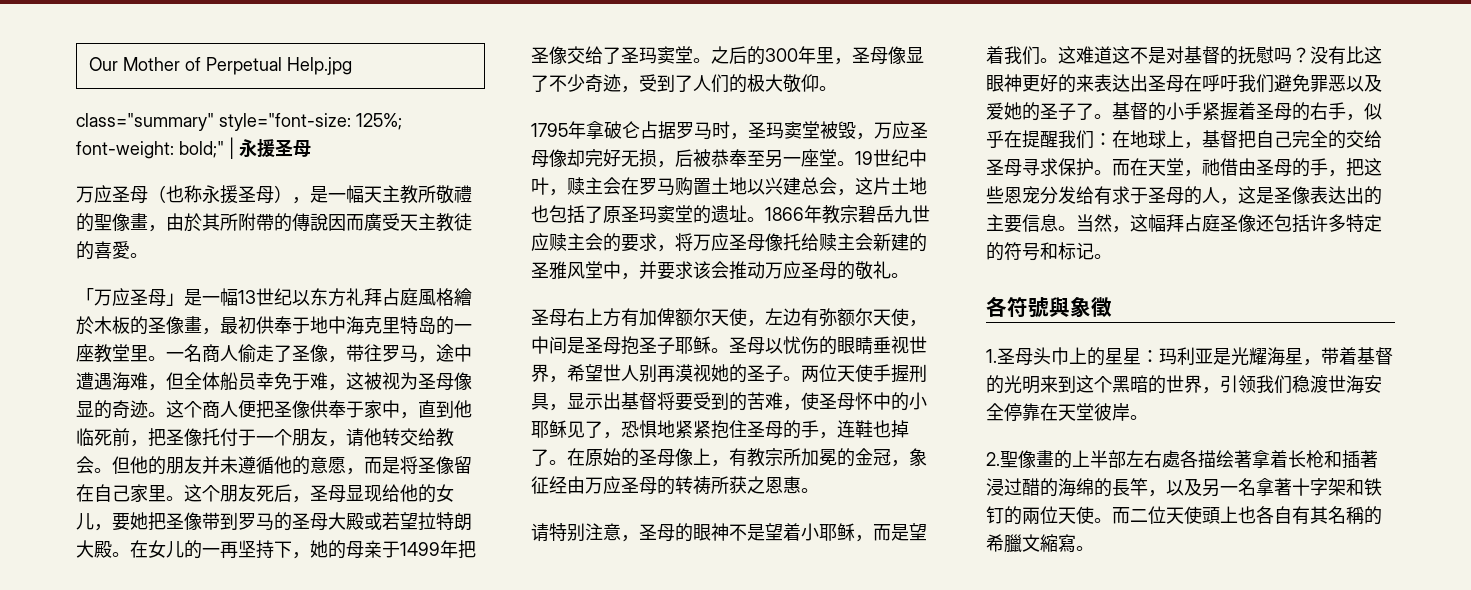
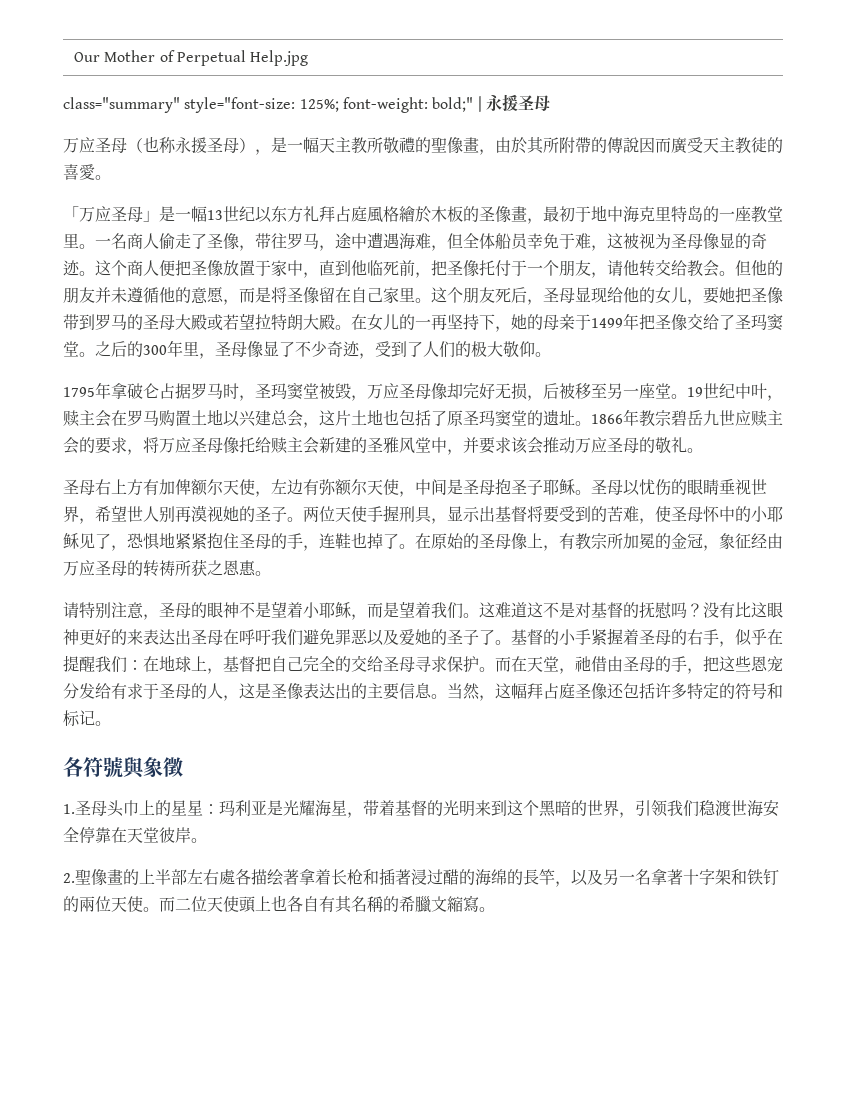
- 「万应圣母」是一幅13世纪以东方礼拜占庭風格繪於木板的圣像畫，最初供奉于地中海克里特岛的一座教堂里。
+ 「万应圣母」是一幅13世纪以东方礼拜占庭風格繪於木板的圣像畫，最初于地中海克里特岛的一座教堂里。
- 这个商人便把圣像供奉于家中，直到他临死前，把圣像托付于一个朋友，请他转交给教会。
+ 这个商人便把圣像放置于家中，直到他临死前，把圣像托付于一个朋友，请他转交给教会。
- 1795年拿破仑占据罗马时，圣玛窦堂被毁，万应圣母像却完好无损，后被恭奉至另一座堂。
+ 1795年拿破仑占据罗马时，圣玛窦堂被毁，万应圣母像却完好无损，后被移至另一座堂。

